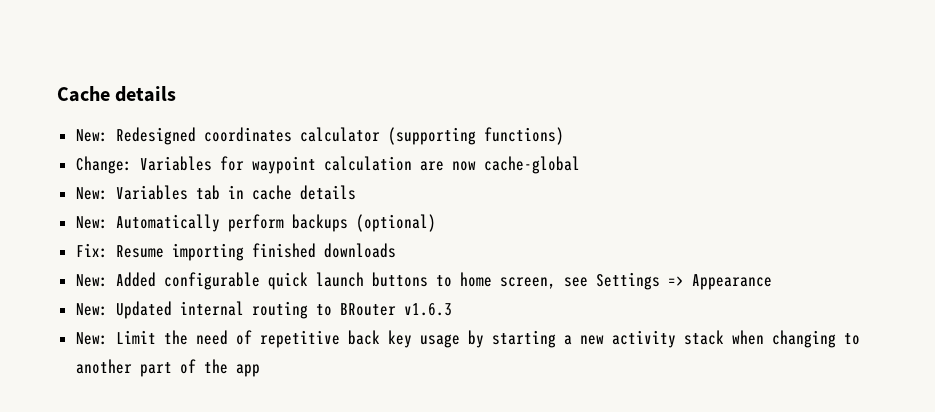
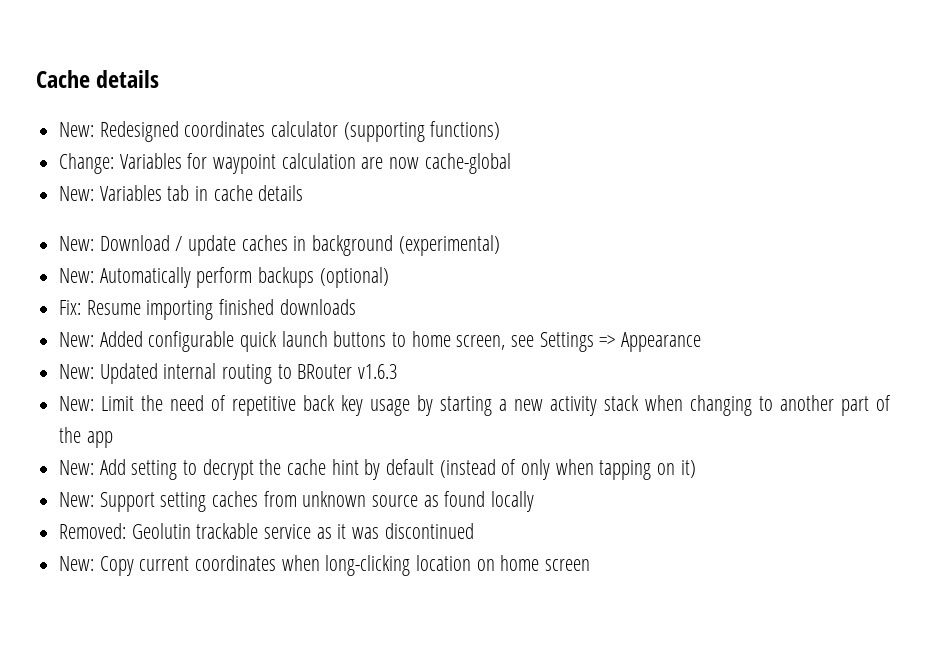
+ New: Download / update caches in background (experimental)
+ New: Add setting to decrypt the cache hint by default (instead of only when tapping on it)
+ New: Support setting caches from unknown source as found locally
+ Removed: Geolutin trackable service as it was discontinued
+ New: Copy current coordinates when long-clicking location on home screen

